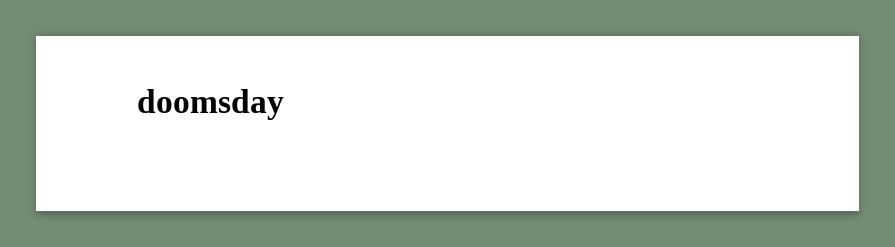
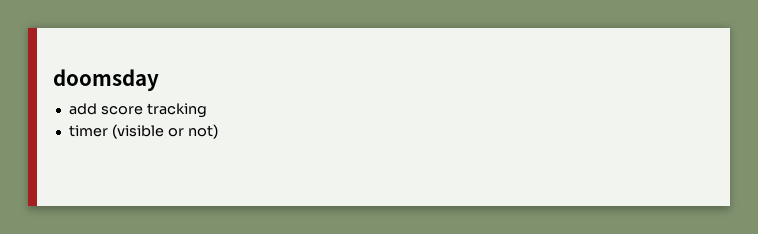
+ add score tracking
+ timer (visible or not)

